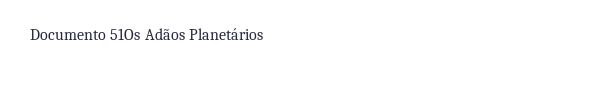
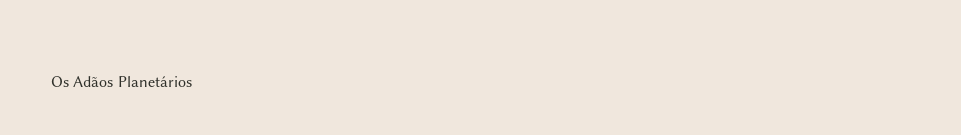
- Documento 51Os Adãos Planetários
+ Os Adãos Planetários

